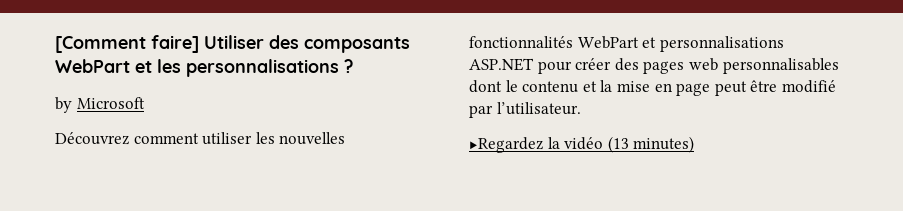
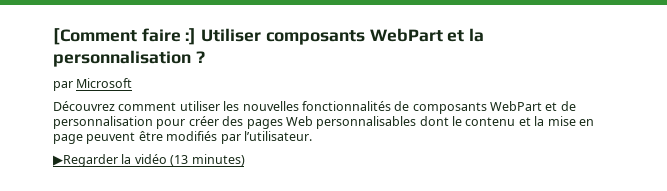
- [Comment faire] Utiliser des composants WebPart et les personnalisations ?
+ [Comment faire :] Utiliser composants WebPart et la personnalisation ?
- by Microsoft
+ par Microsoft
- Découvrez comment utiliser les nouvelles fonctionnalités WebPart et personnalisations ASP.NET pour créer des pages web personnalisables dont le contenu et la mise en page peut être modifié par l’utilisateur.
+ Découvrez comment utiliser les nouvelles fonctionnalités de composants WebPart et de personnalisation pour créer des pages Web personnalisables dont le contenu et la mise en page peuvent être modifiés par l’utilisateur.
- ▶Regardez la vidéo (13 minutes)
+ ▶Regarder la vidéo (13 minutes)

